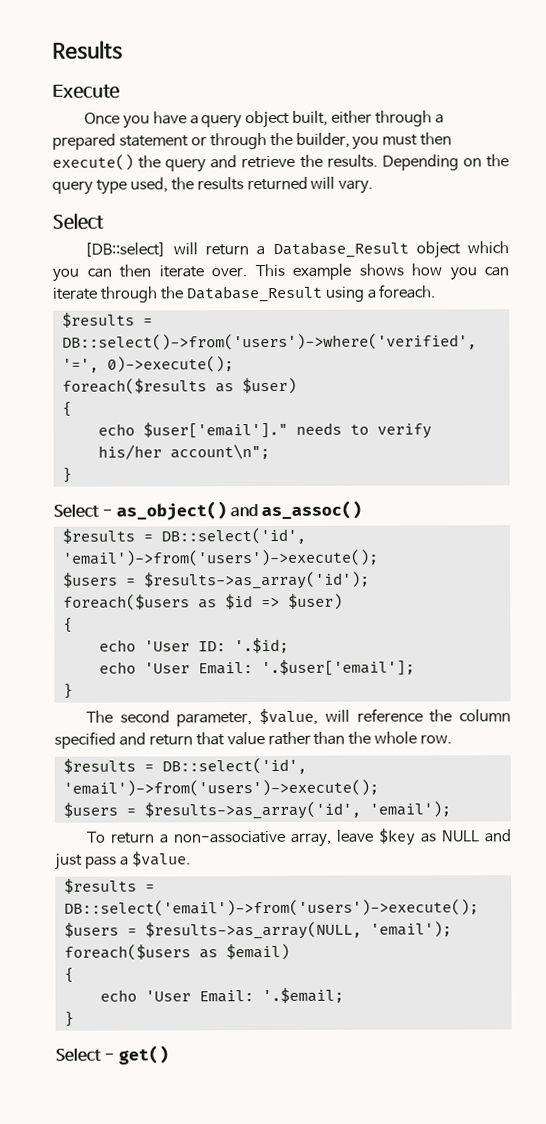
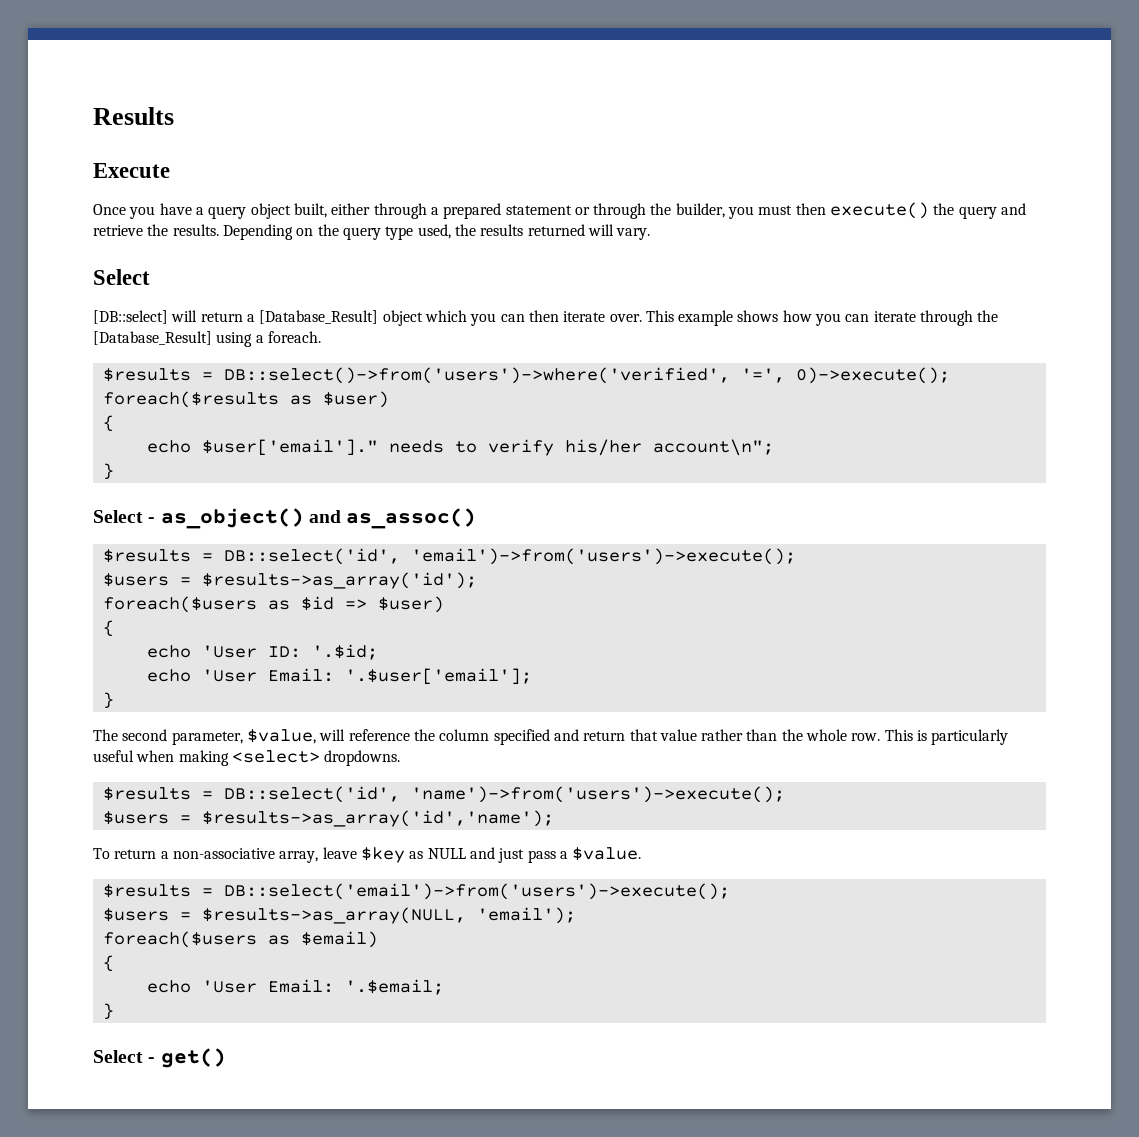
- [DB::select] will return a Database_Result object which you can then iterate over.
+ [DB::select] will return a [Database_Result] object which you can then iterate over.
- This example shows how you can iterate through the Database_Result using a foreach.
+ This example shows how you can iterate through the [Database_Result] using a foreach.
- The second parameter, $value, will reference the column specified and return that value rather than the whole row.
- $results = DB::select('id', 'email')->from('users')->execute();
- $users = $results->as_array('id', 'email');
+ The second parameter, $value, will reference the column specified and return that value rather than the whole row. This is particularly useful when making <select> dropdowns.
+ $results = DB::select('id', 'name')->from('users')->execute();
+ $users = $results->as_array('id','name');

